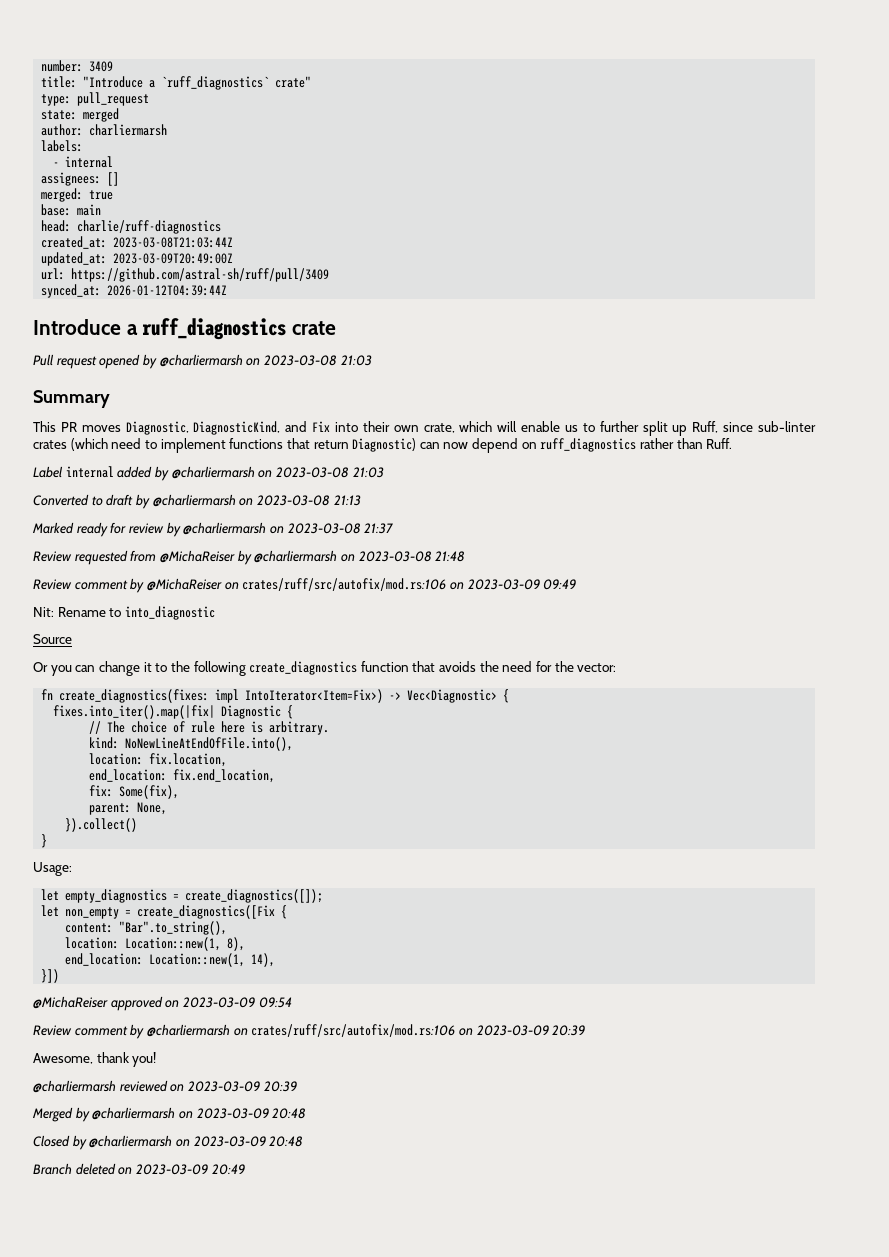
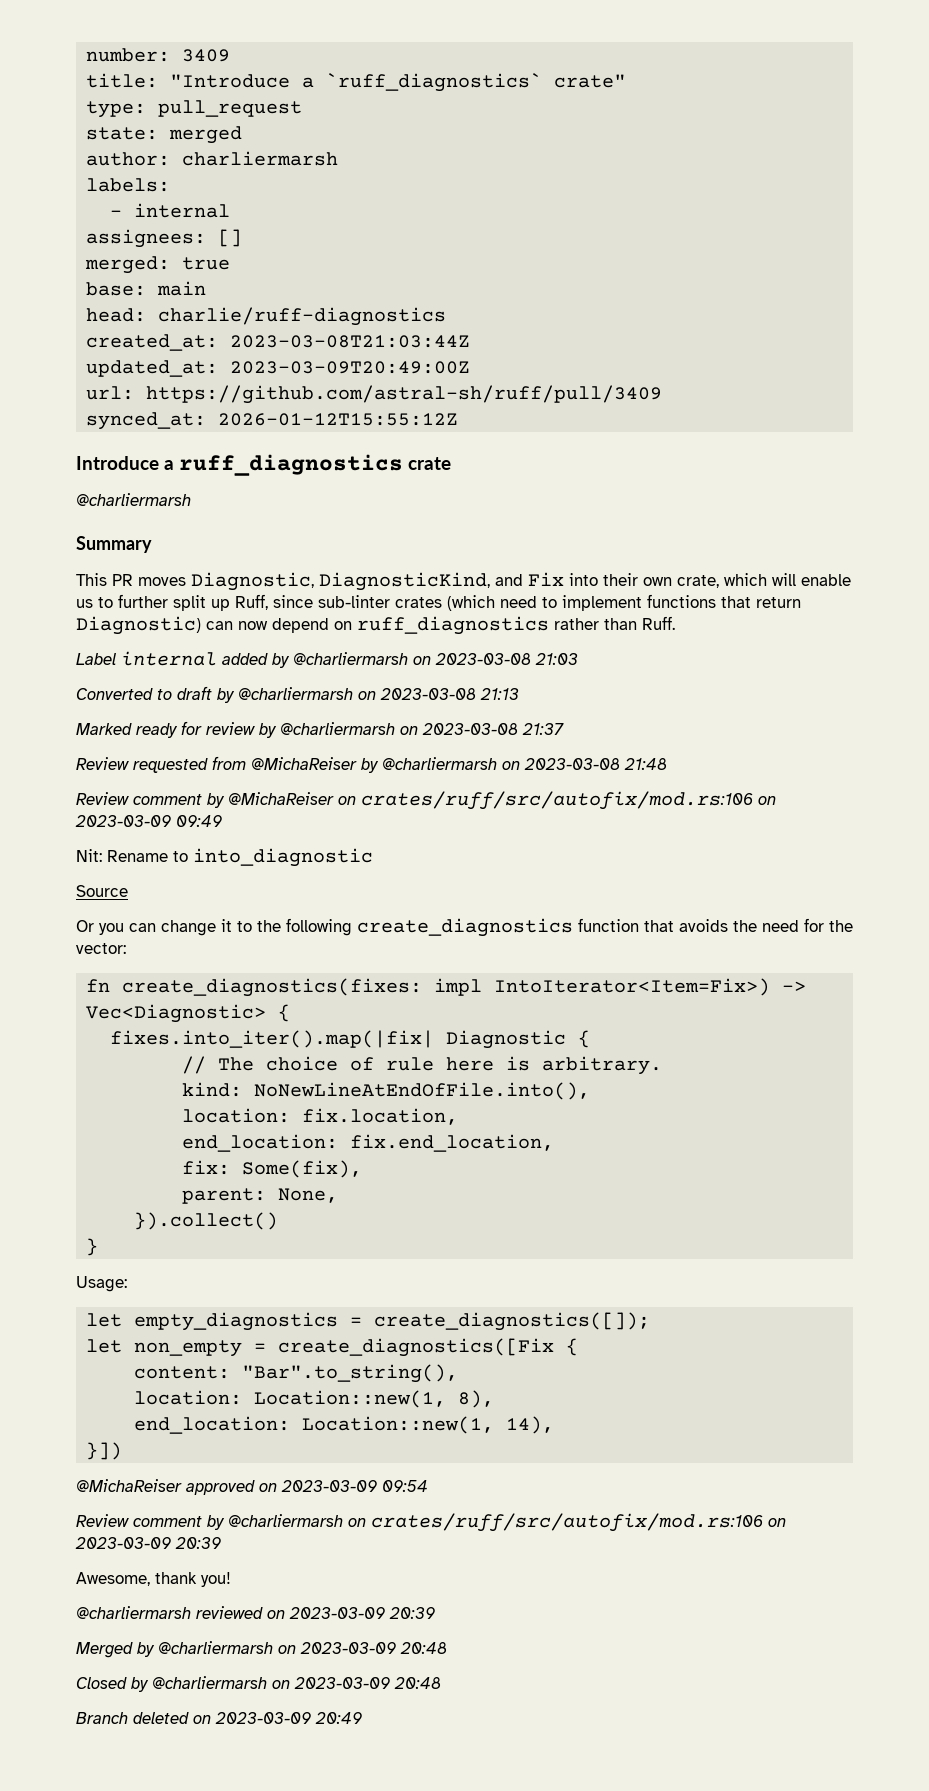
- synced_at: 2026-01-12T04:39:44Z
+ synced_at: 2026-01-12T15:55:12Z
  Introduce a ruff_diagnostics crate
- Pull request opened by @charliermarsh on 2023-03-08 21:03
+ @charliermarsh

